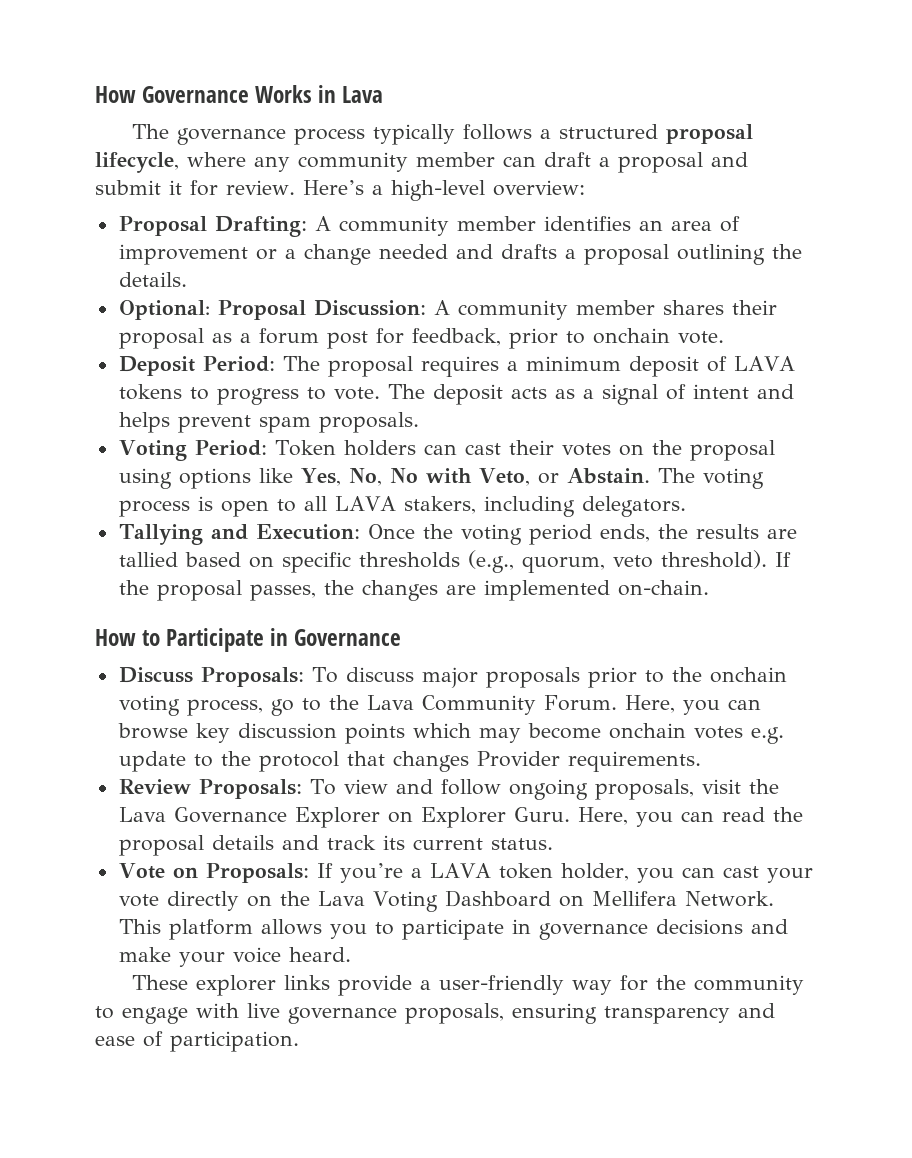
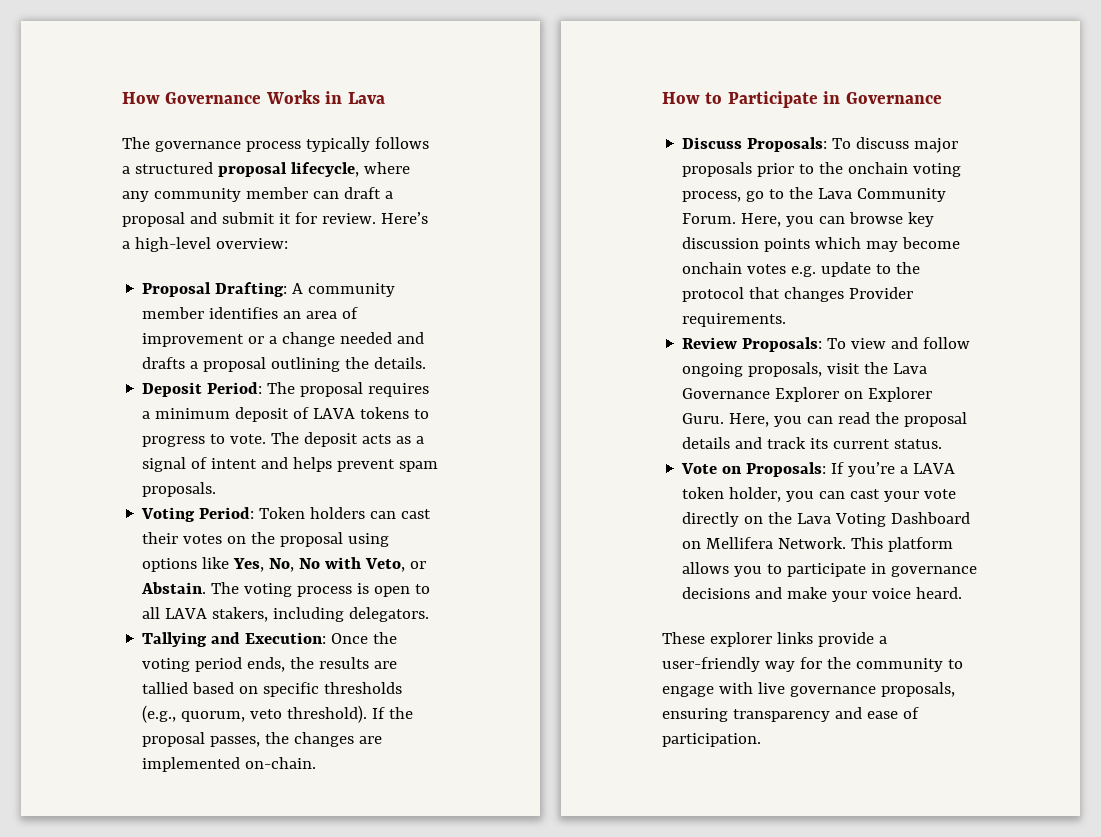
- Optional: Proposal Discussion: A community member shares their proposal as a forum post for feedback, prior to onchain vote.

